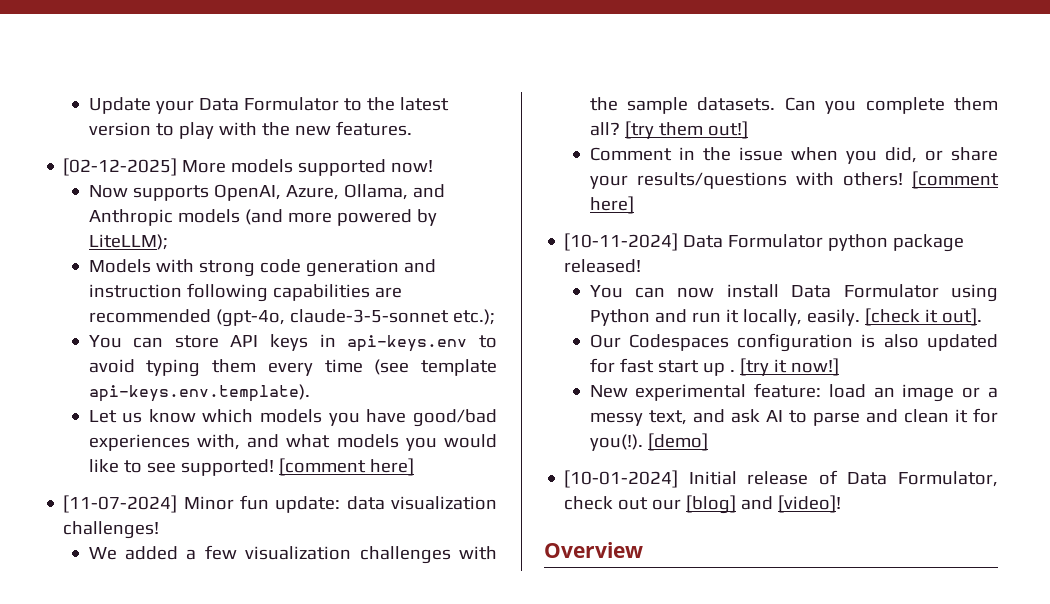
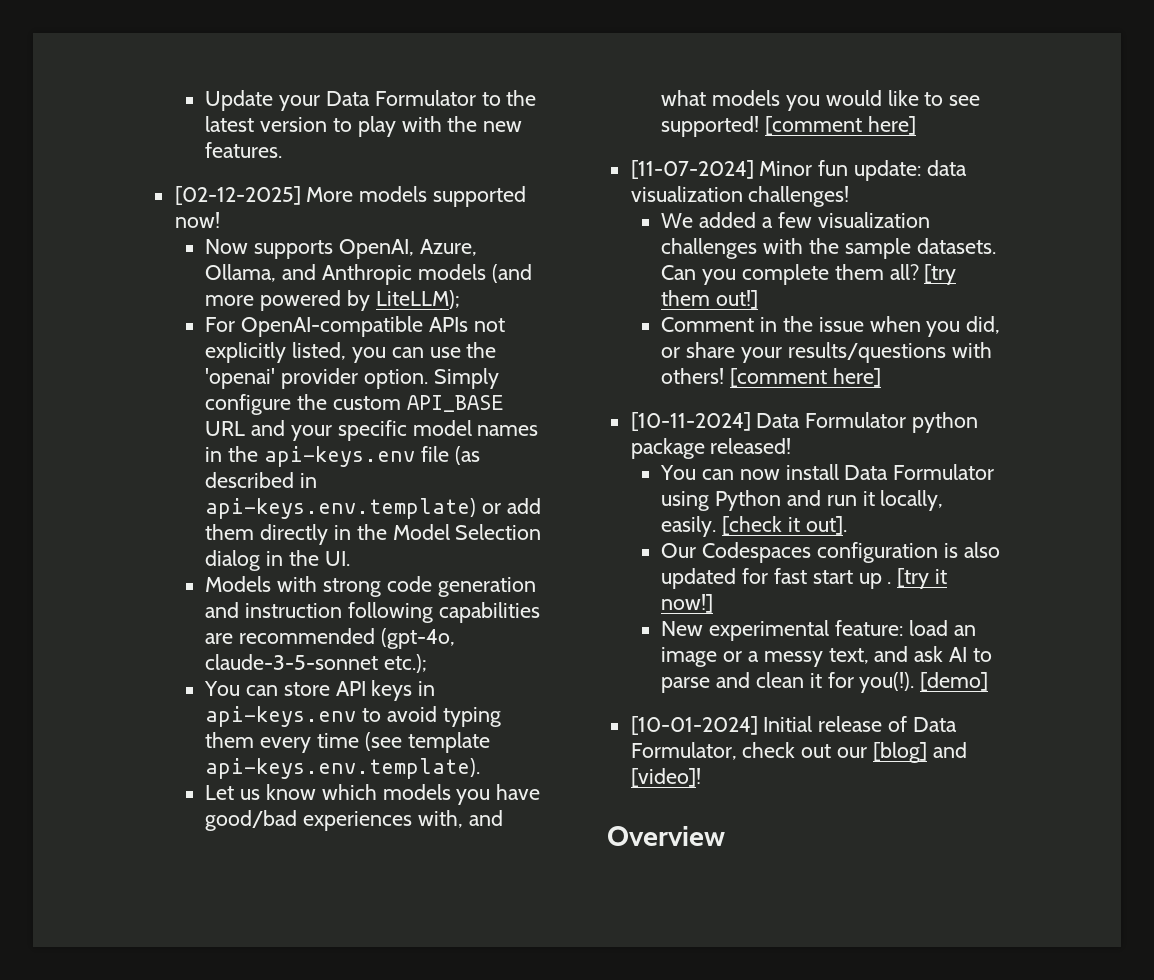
+ For OpenAI-compatible APIs not explicitly listed, you can use the 'openai' provider option. Simply configure the custom API_BASE URL and your specific model names in the api-keys.env file (as described in api-keys.env.template) or add them directly in the Model Selection dialog in the UI.

